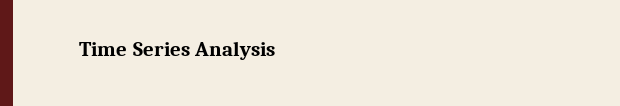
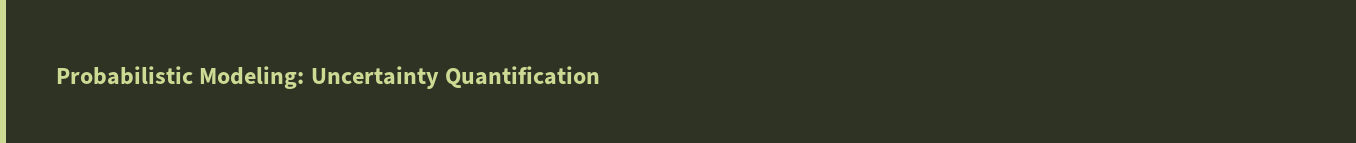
- Time Series Analysis
+ Probabilistic Modeling: Uncertainty Quantification

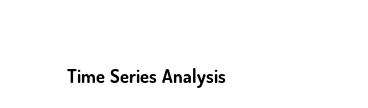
- Probabilistic Modeling: Uncertainty Quantification
+ Time Series Analysis

